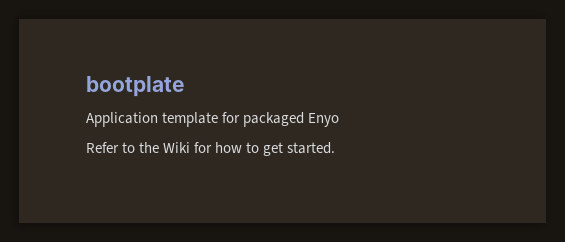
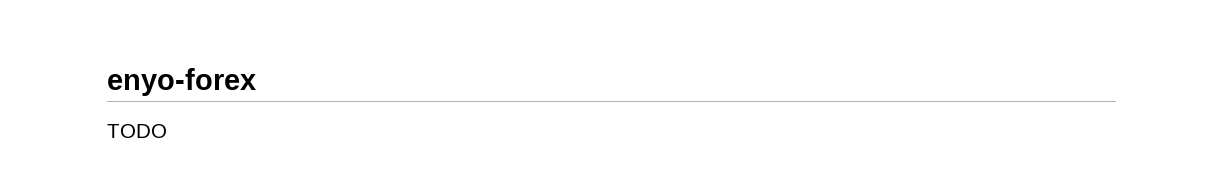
- bootplate
- Application template for packaged Enyo
- Refer to the Wiki for how to get started.
+ enyo-forex
+ TODO

